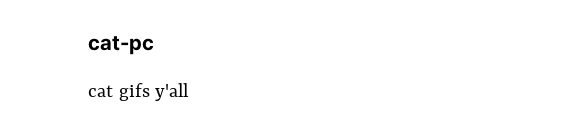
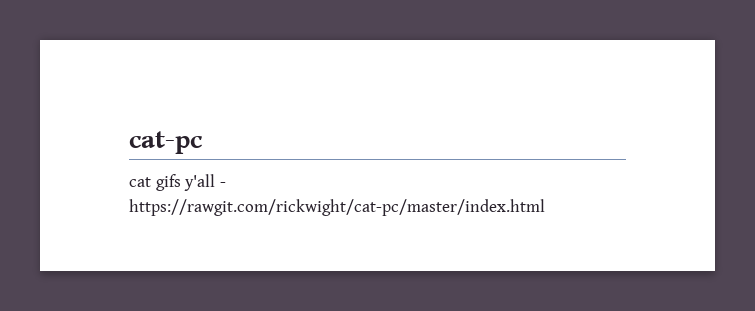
- cat gifs y'all
+ cat gifs y'all - https://rawgit.com/rickwight/cat-pc/master/index.html

